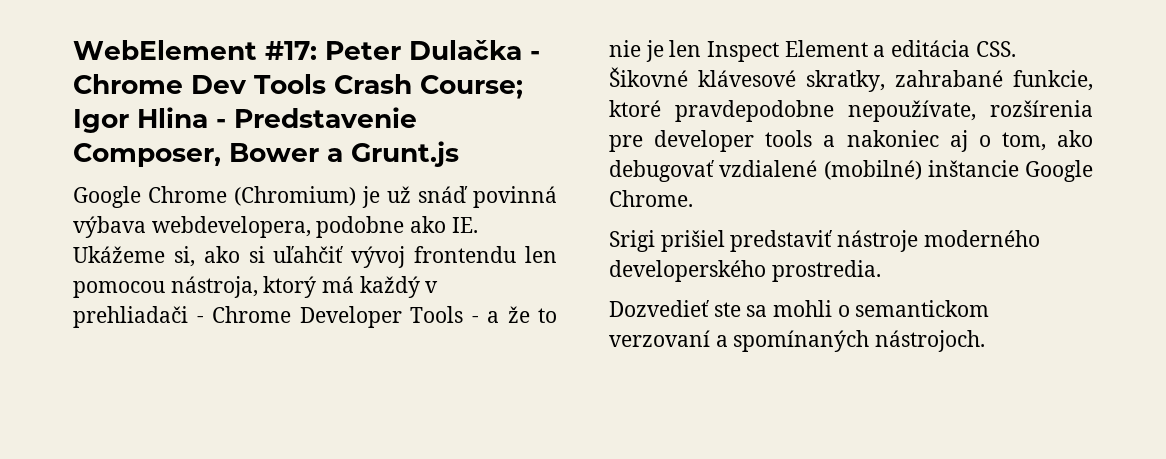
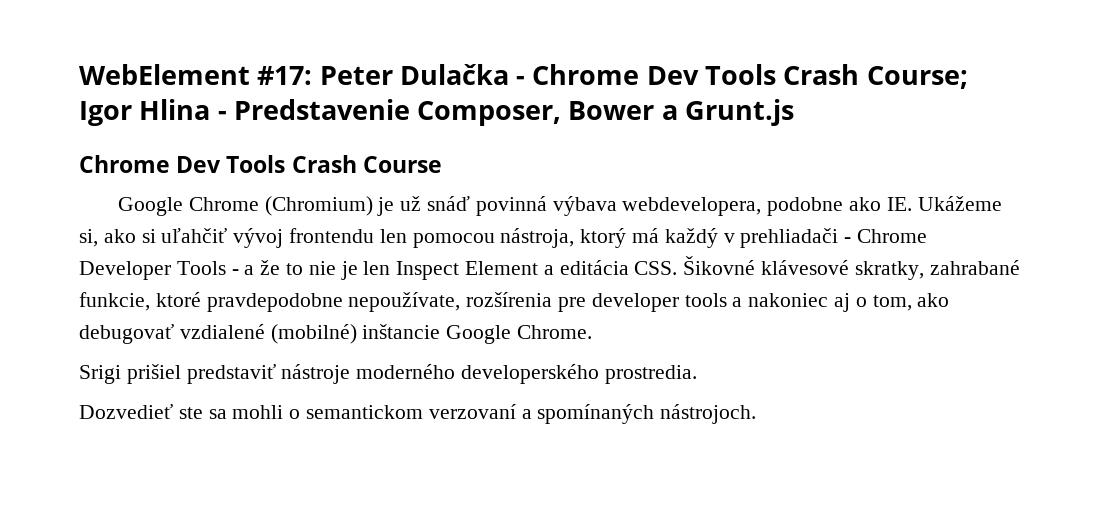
+ Chrome Dev Tools Crash Course

